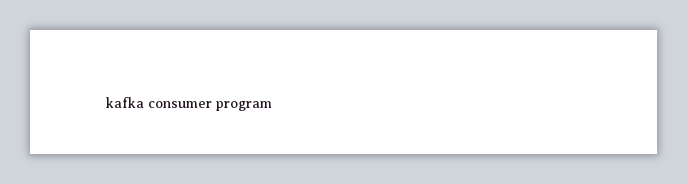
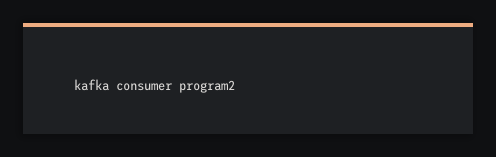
- kafka consumer program
+ kafka consumer program2

